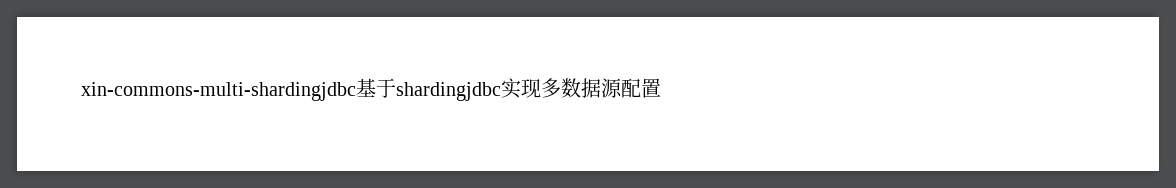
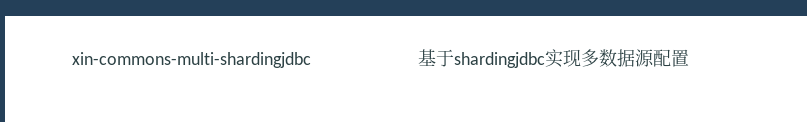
- xin-commons-multi-shardingjdbc基于shardingjdbc实现多数据源配置
+ xin-commons-multi-shardingjdbc
+ 基于shardingjdbc实现多数据源配置

